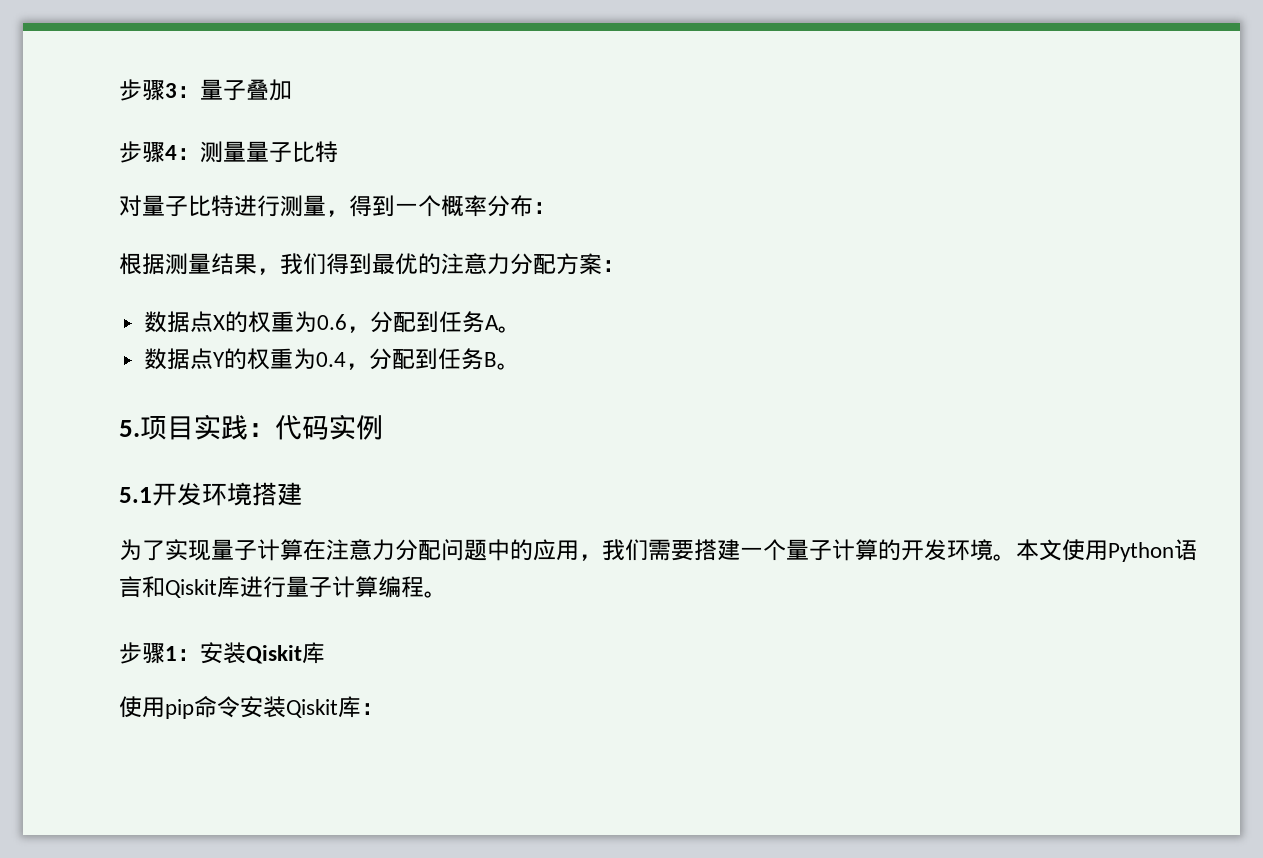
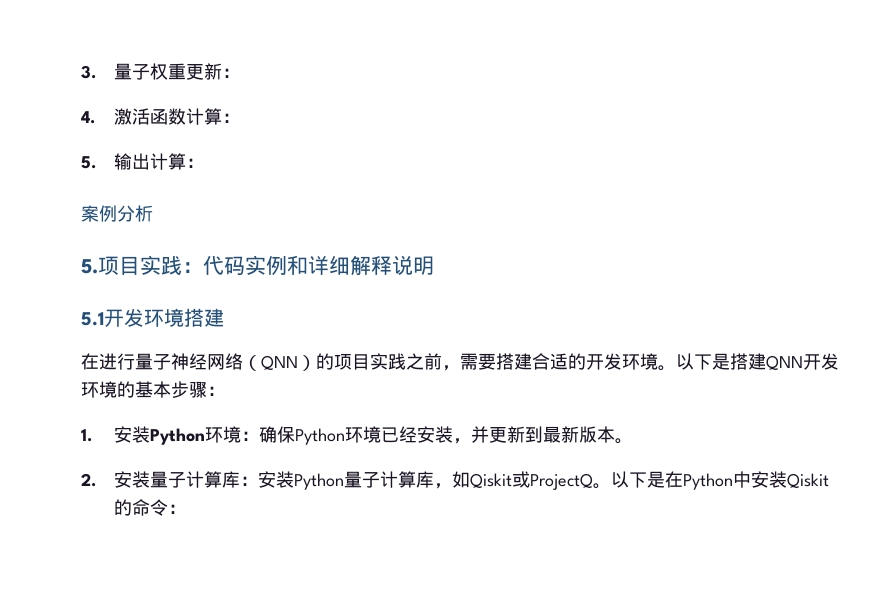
- 步骤3：量子叠加
- 步骤4：测量量子比特
- 对量子比特进行测量，得到一个概率分布：
- 根据测量结果，我们得到最优的注意力分配方案：
- 数据点X的权重为0.6，分配到任务A。
- 数据点Y的权重为0.4，分配到任务B。
+ 3.量子权重更新：
+ 4.激活函数计算：
+ 5.输出计算：
+ 案例分析
- 5.项目实践：代码实例
+ 5.项目实践：代码实例和详细解释说明
- 为了实现量子计算在注意力分配问题中的应用，我们需要搭建一个量子计算的开发环境。本文使用Python语言和Qiskit库进行量子计算编程。
- 步骤1：安装Qiskit库
- 使用pip命令安装Qiskit库：
+ 在进行量子神经网络（QNN）的项目实践之前，需要搭建合适的开发环境。以下是搭建QNN开发环境的基本步骤：
+ 1.安装Python环境：确保Python环境已经安装，并更新到最新版本。
+ 2.安装量子计算库：安装Python量子计算库，如Qiskit或ProjectQ。以下是在Python中安装Qiskit的命令：

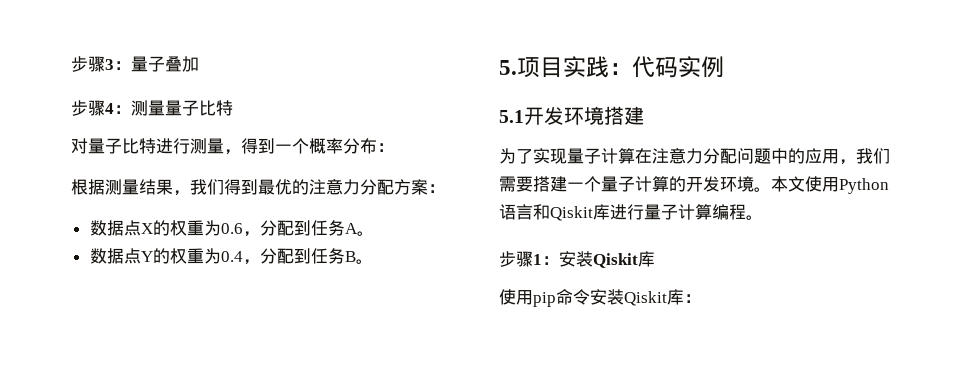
- 3.量子权重更新：
- 4.激活函数计算：
- 5.输出计算：
- 案例分析
+ 步骤3：量子叠加
+ 步骤4：测量量子比特
+ 对量子比特进行测量，得到一个概率分布：
+ 根据测量结果，我们得到最优的注意力分配方案：
+ 数据点X的权重为0.6，分配到任务A。
+ 数据点Y的权重为0.4，分配到任务B。
- 5.项目实践：代码实例和详细解释说明
+ 5.项目实践：代码实例
- 在进行量子神经网络（QNN）的项目实践之前，需要搭建合适的开发环境。以下是搭建QNN开发环境的基本步骤：
- 1.安装Python环境：确保Python环境已经安装，并更新到最新版本。
- 2.安装量子计算库：安装Python量子计算库，如Qiskit或ProjectQ。以下是在Python中安装Qiskit的命令：
+ 为了实现量子计算在注意力分配问题中的应用，我们需要搭建一个量子计算的开发环境。本文使用Python语言和Qiskit库进行量子计算编程。
+ 步骤1：安装Qiskit库
+ 使用pip命令安装Qiskit库：

